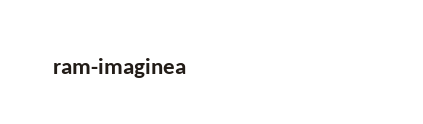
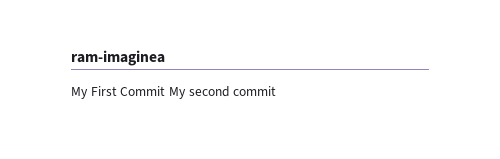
+ My First Commit My second commit

